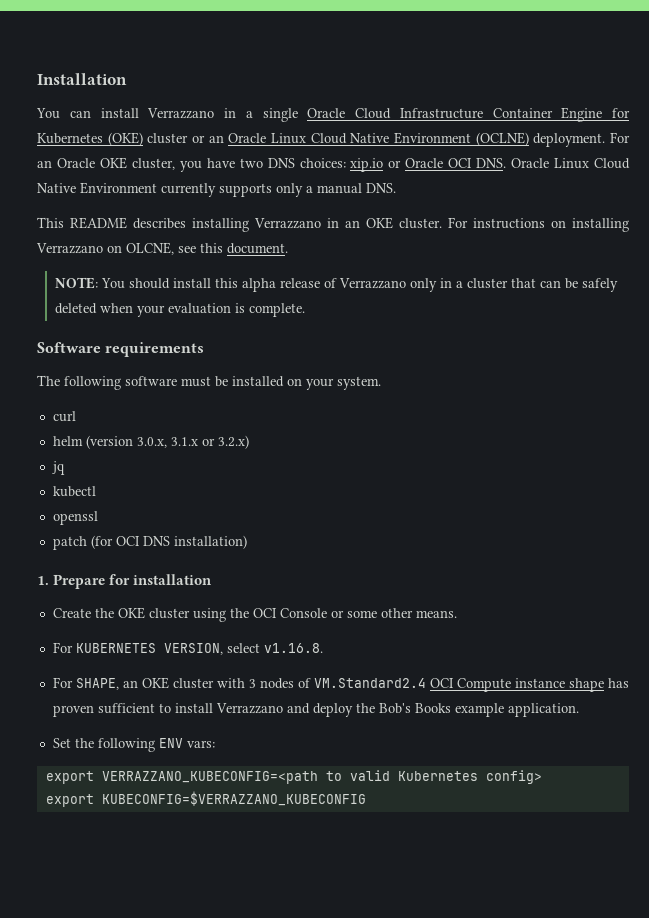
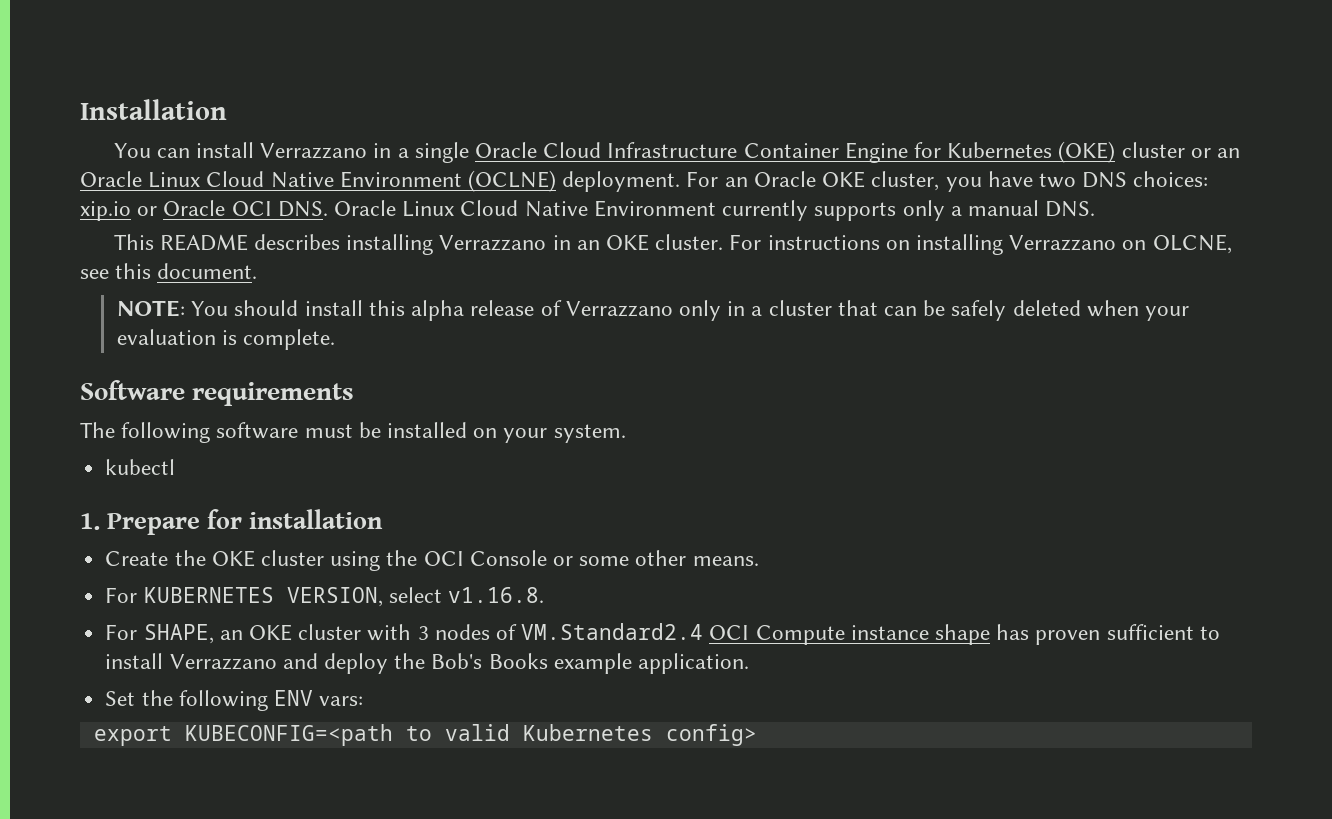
- curl
- helm (version 3.0.x, 3.1.x or 3.2.x)
- jq
  kubectl
- openssl
- patch (for OCI DNS installation)
- export VERRAZZANO_KUBECONFIG=<path to valid Kubernetes config>
+ export KUBECONFIG=<path to valid Kubernetes config>
- export KUBECONFIG=$VERRAZZANO_KUBECONFIG

